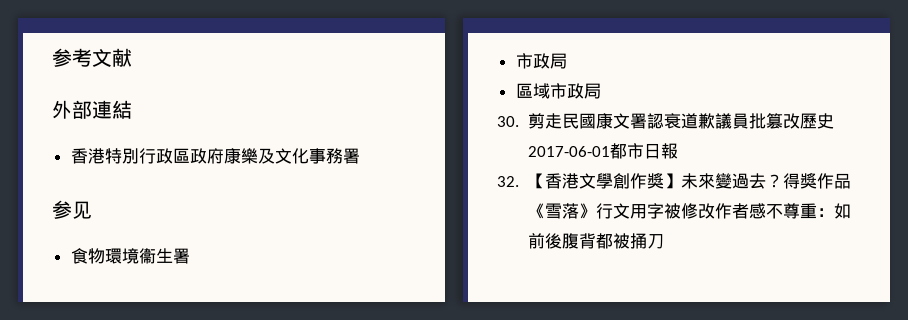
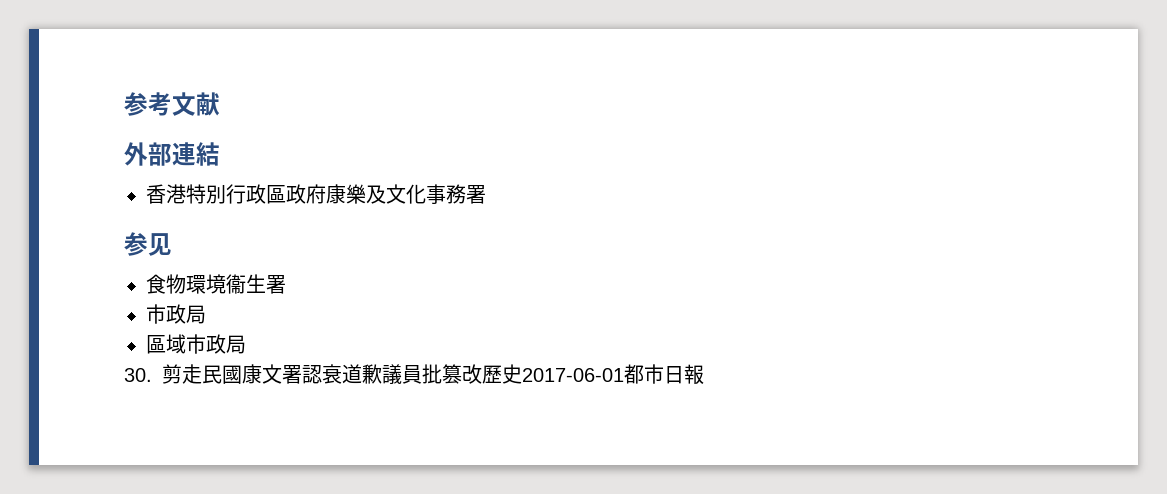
- 32.【香港文學創作獎】未來變過去？得獎作品《雪落》行文用字被修改作者感不尊重：如前後腹背都被捅刀

